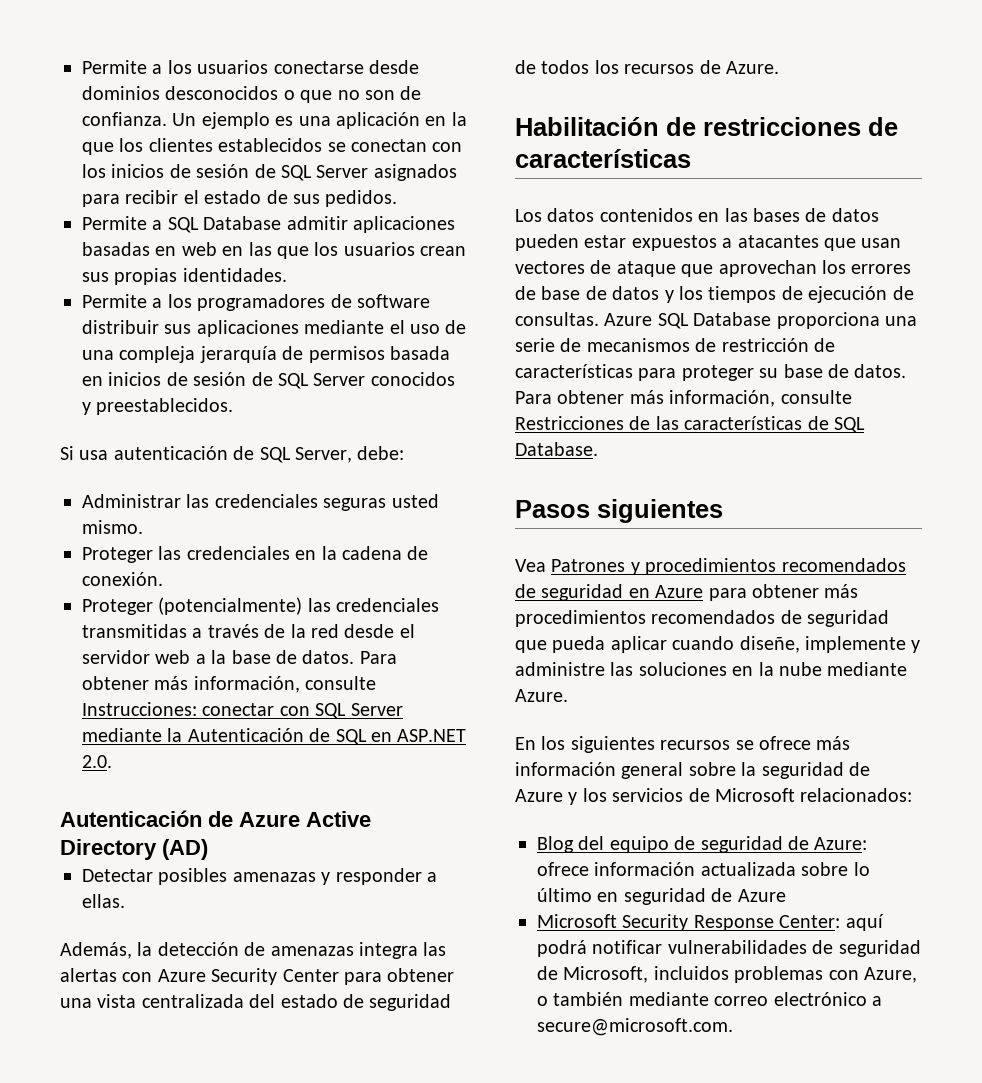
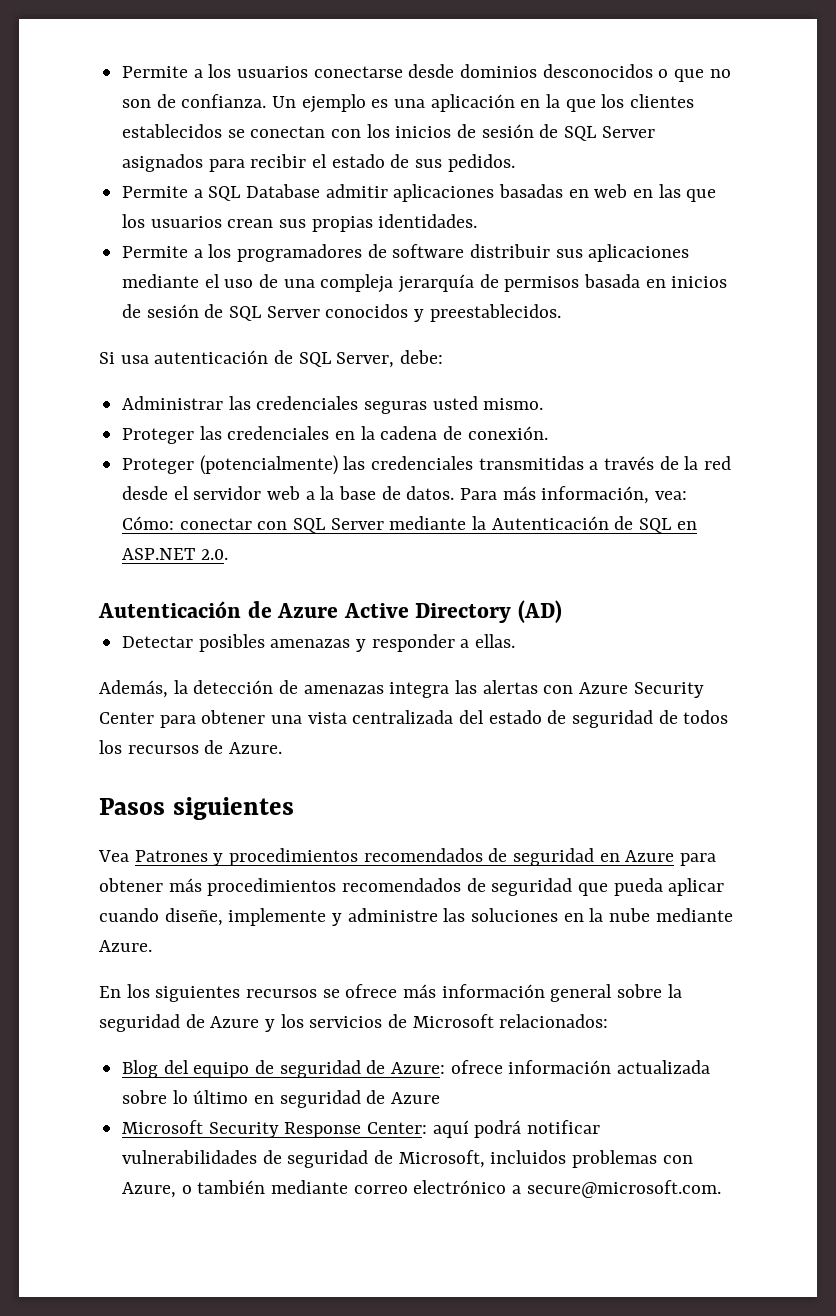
- Para obtener más información, consulte Instrucciones: conectar con SQL Server mediante la Autenticación de SQL en ASP.NET 2.0.
+ Para más información, vea: Cómo: conectar con SQL Server mediante la Autenticación de SQL en ASP.NET 2.0.
- Habilitación de restricciones de características
- Los datos contenidos en las bases de datos pueden estar expuestos a atacantes que usan vectores de ataque que aprovechan los errores de base de datos y los tiempos de ejecución de consultas. Azure SQL Database proporciona una serie de mecanismos de restricción de características para proteger su base de datos. Para obtener más información, consulte Restricciones de las características de SQL Database.

